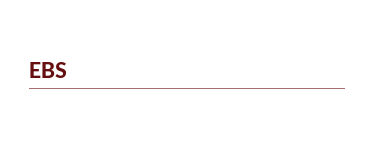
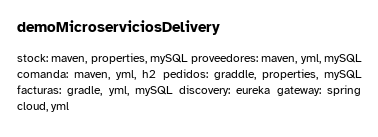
- EBS
+ demoMicroserviciosDelivery
+ stock: maven, properties, mySQL proveedores: maven, yml, mySQL comanda: maven, yml, h2 pedidos: graddle, properties, mySQL facturas: gradle, yml, mySQL discovery: eureka gateway: spring cloud, yml

